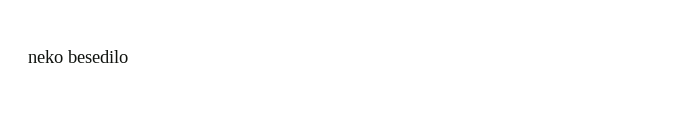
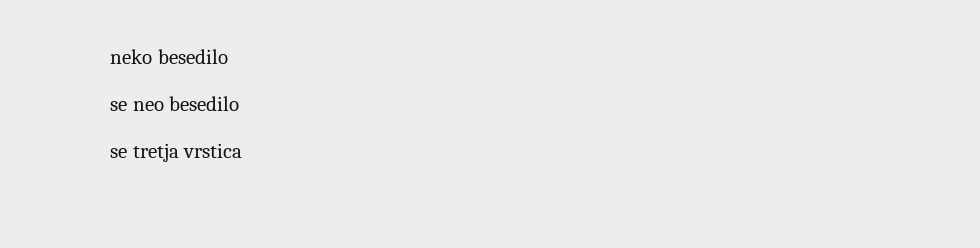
+ se neo besedilo
+ se tretja vrstica

